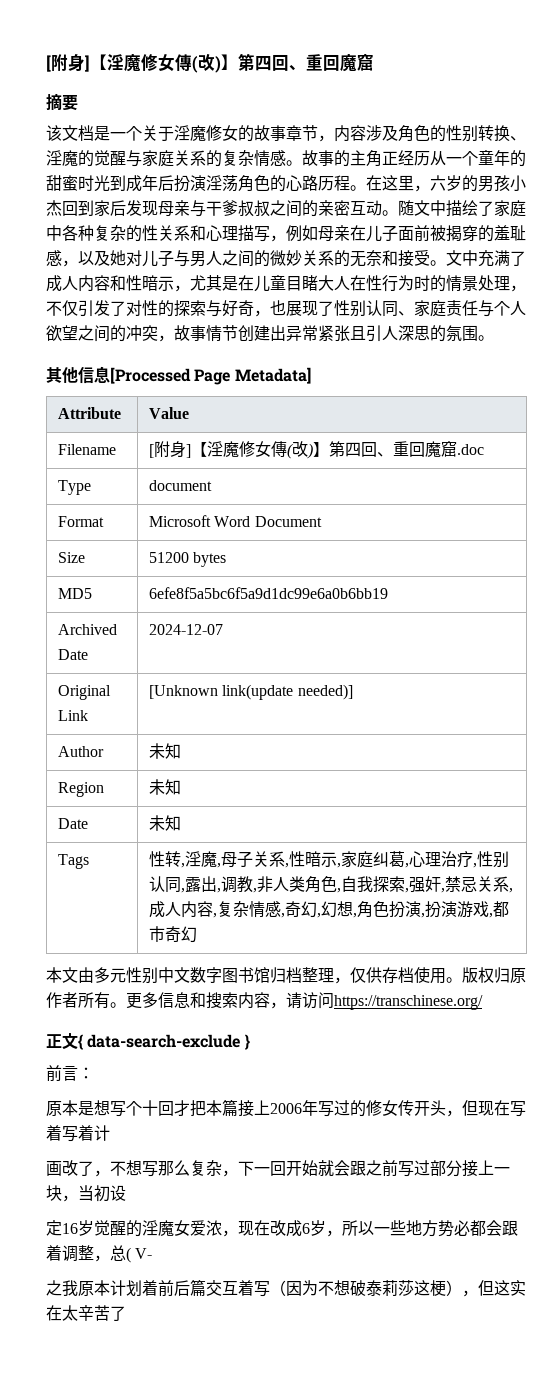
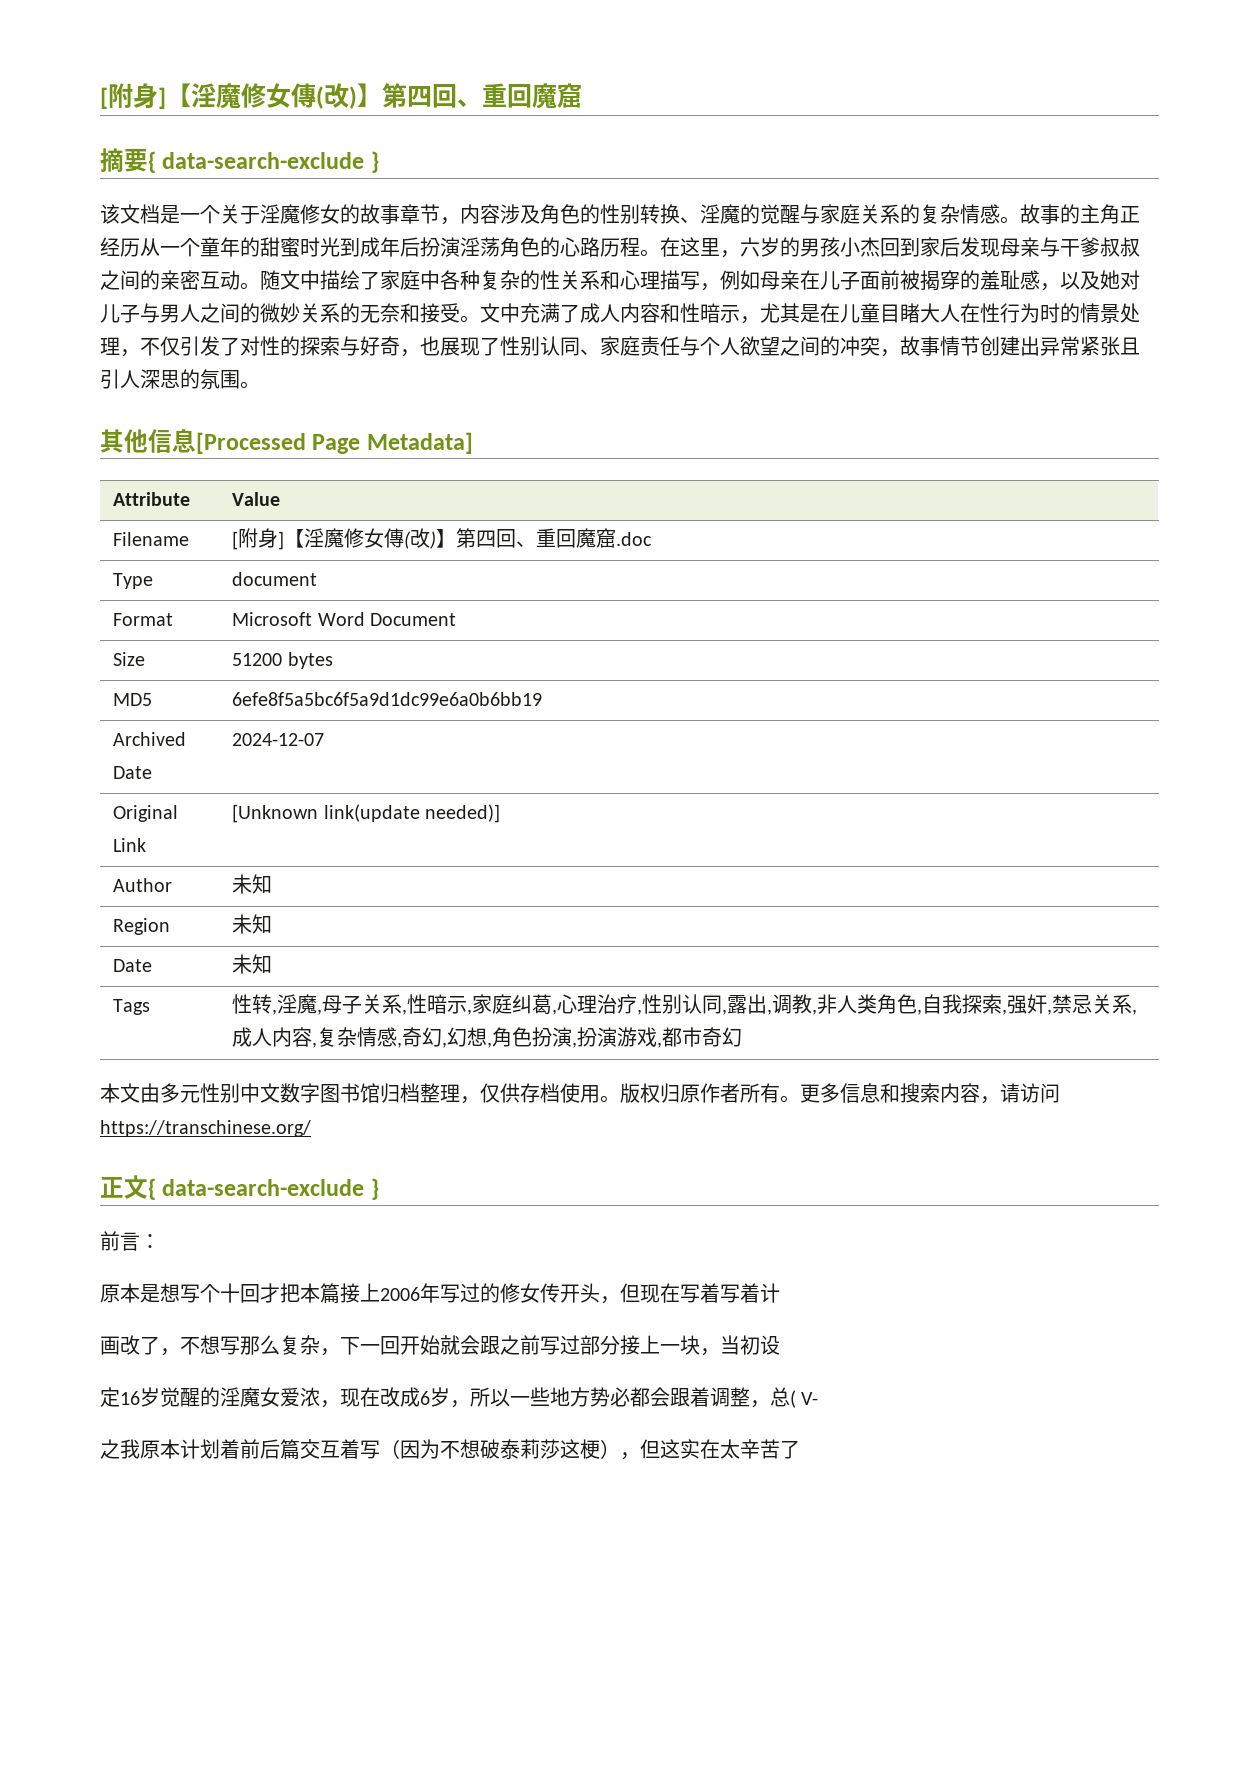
- 摘要
+ 摘要{ data-search-exclude }

